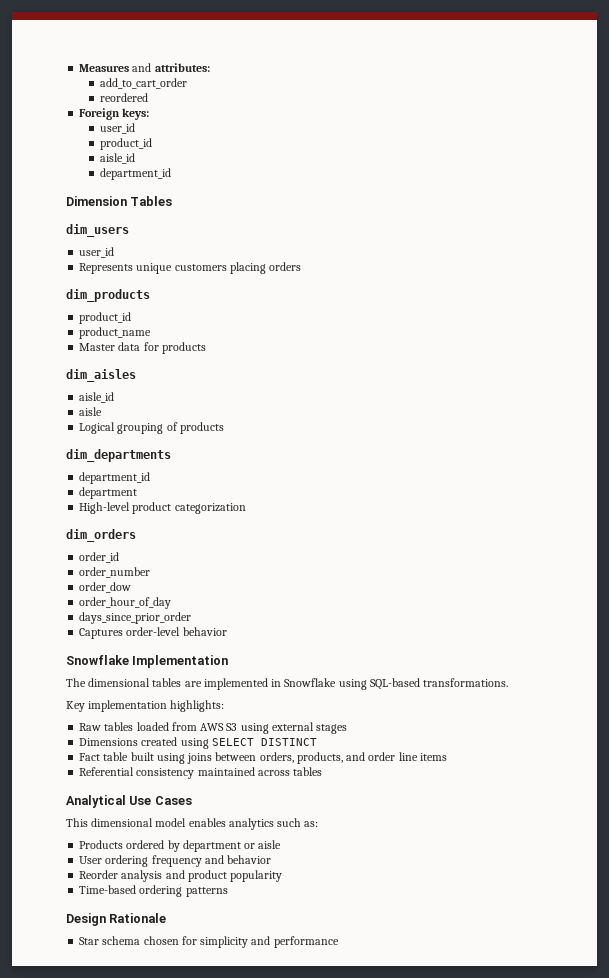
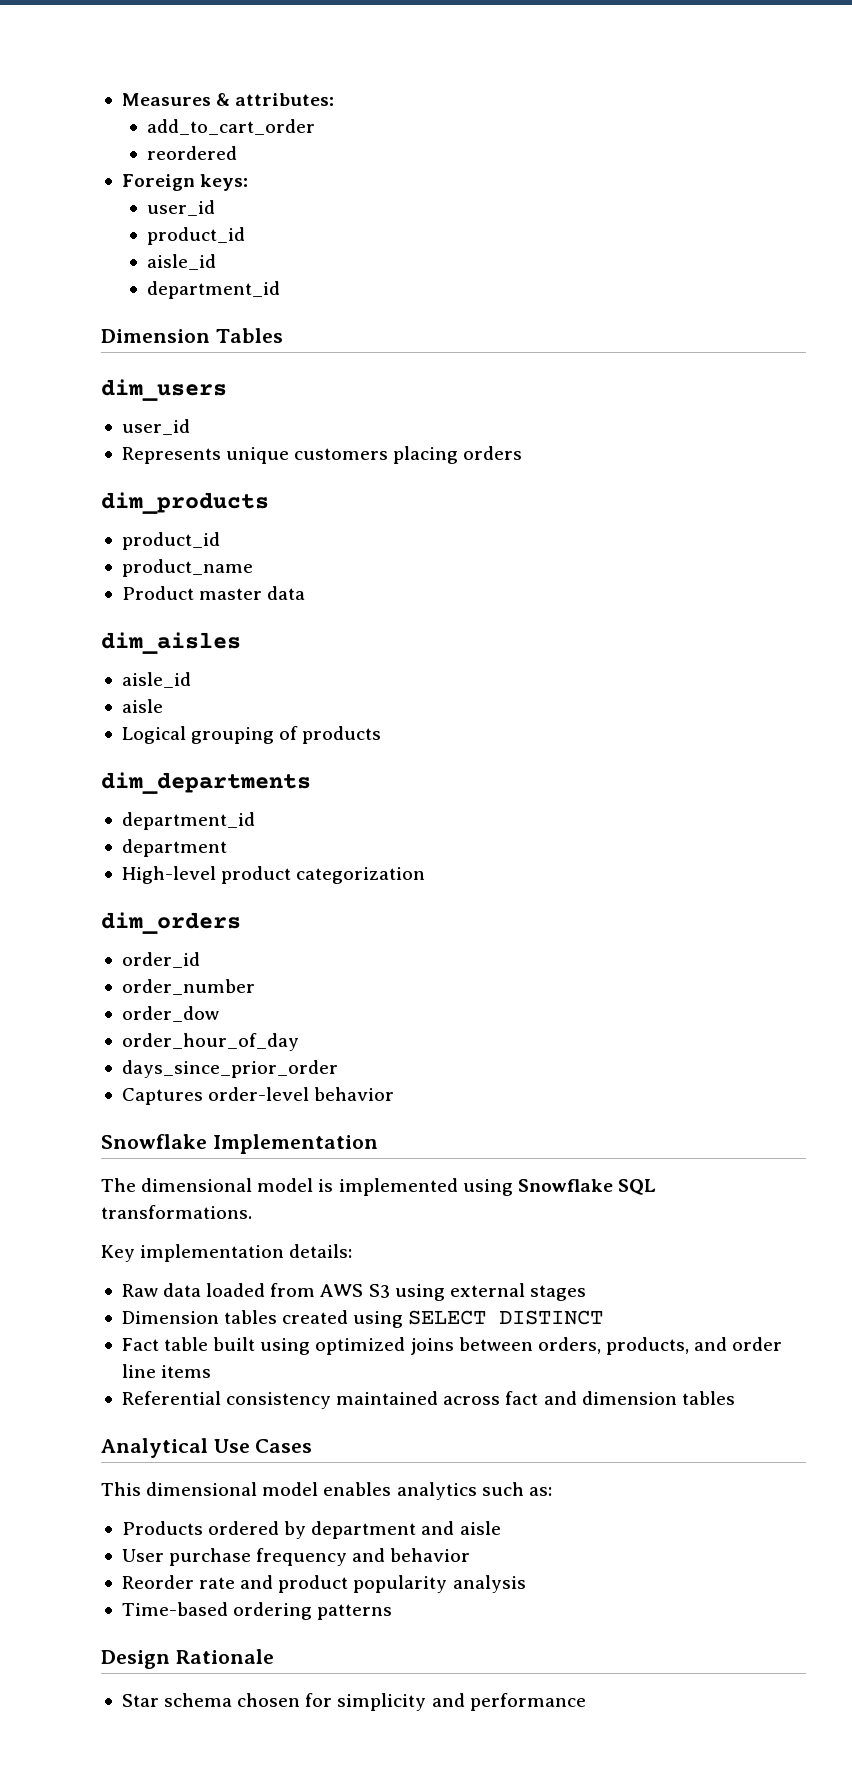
- Measures and attributes:
+ Measures & attributes:
- Master data for products
+ Product master data
- The dimensional tables are implemented in Snowflake using SQL-based transformations.
+ The dimensional model is implemented using Snowflake SQL transformations.
- Key implementation highlights:
+ Key implementation details:
- Raw tables loaded from AWS S3 using external stages
+ Raw data loaded from AWS S3 using external stages
- Dimensions created using SELECT DISTINCT
+ Dimension tables created using SELECT DISTINCT
- Fact table built using joins between orders, products, and order line items
+ Fact table built using optimized joins between orders, products, and order line items
- Referential consistency maintained across tables
+ Referential consistency maintained across fact and dimension tables
- Products ordered by department or aisle
+ Products ordered by department and aisle
- User ordering frequency and behavior
+ User purchase frequency and behavior
- Reorder analysis and product popularity
+ Reorder rate and product popularity analysis

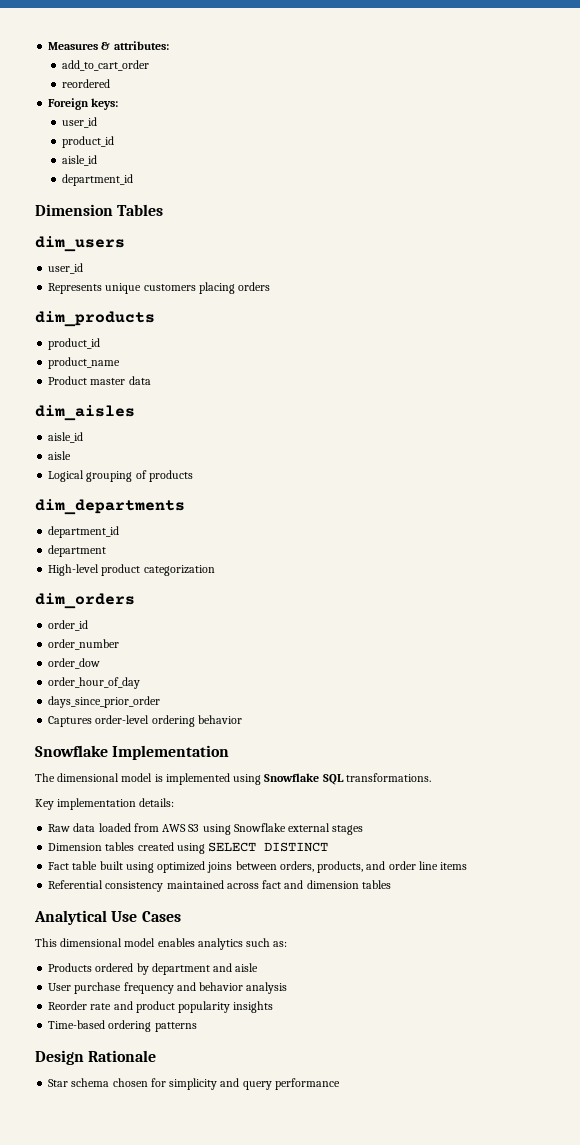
- Captures order-level behavior
+ Captures order-level ordering behavior
- Raw data loaded from AWS S3 using external stages
+ Raw data loaded from AWS S3 using Snowflake external stages
- User purchase frequency and behavior
+ User purchase frequency and behavior analysis
- Reorder rate and product popularity analysis
+ Reorder rate and product popularity insights
- Star schema chosen for simplicity and performance
+ Star schema chosen for simplicity and query performance

